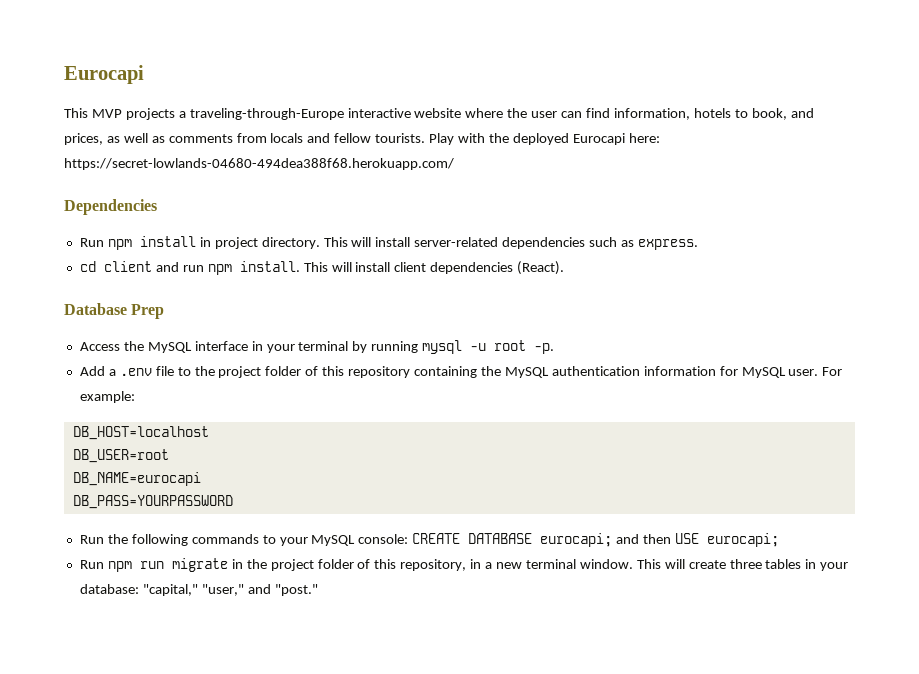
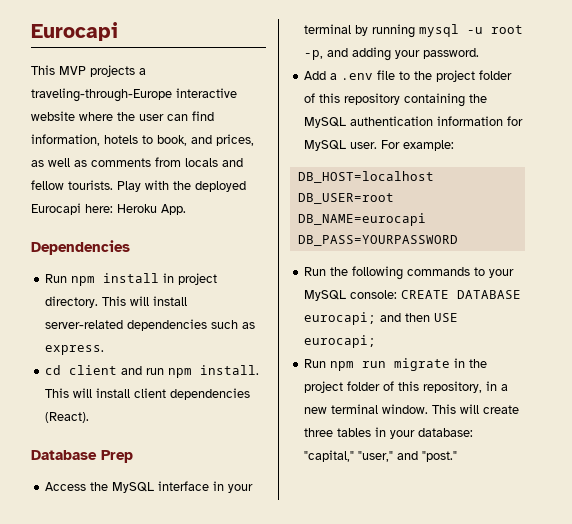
- Play with the deployed Eurocapi here: https://secret-lowlands-04680-494dea388f68.herokuapp.com/
+ Play with the deployed Eurocapi here: Heroku App.
- Access the MySQL interface in your terminal by running mysql -u root -p.
+ Access the MySQL interface in your terminal by running mysql -u root -p, and adding your password.

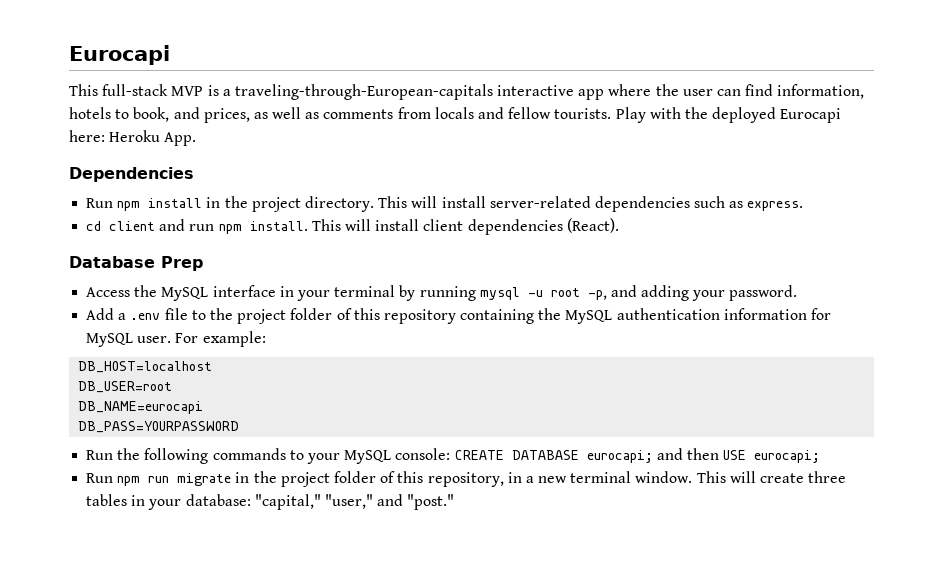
- This MVP projects a traveling-through-Europe interactive website where the user can find information, hotels to book, and prices, as well as comments from locals and fellow tourists.
+ This full-stack MVP is a traveling-through-European-capitals interactive app where the user can find information, hotels to book, and prices, as well as comments from locals and fellow tourists.
- Run npm install in project directory.
+ Run npm install in the project directory.

